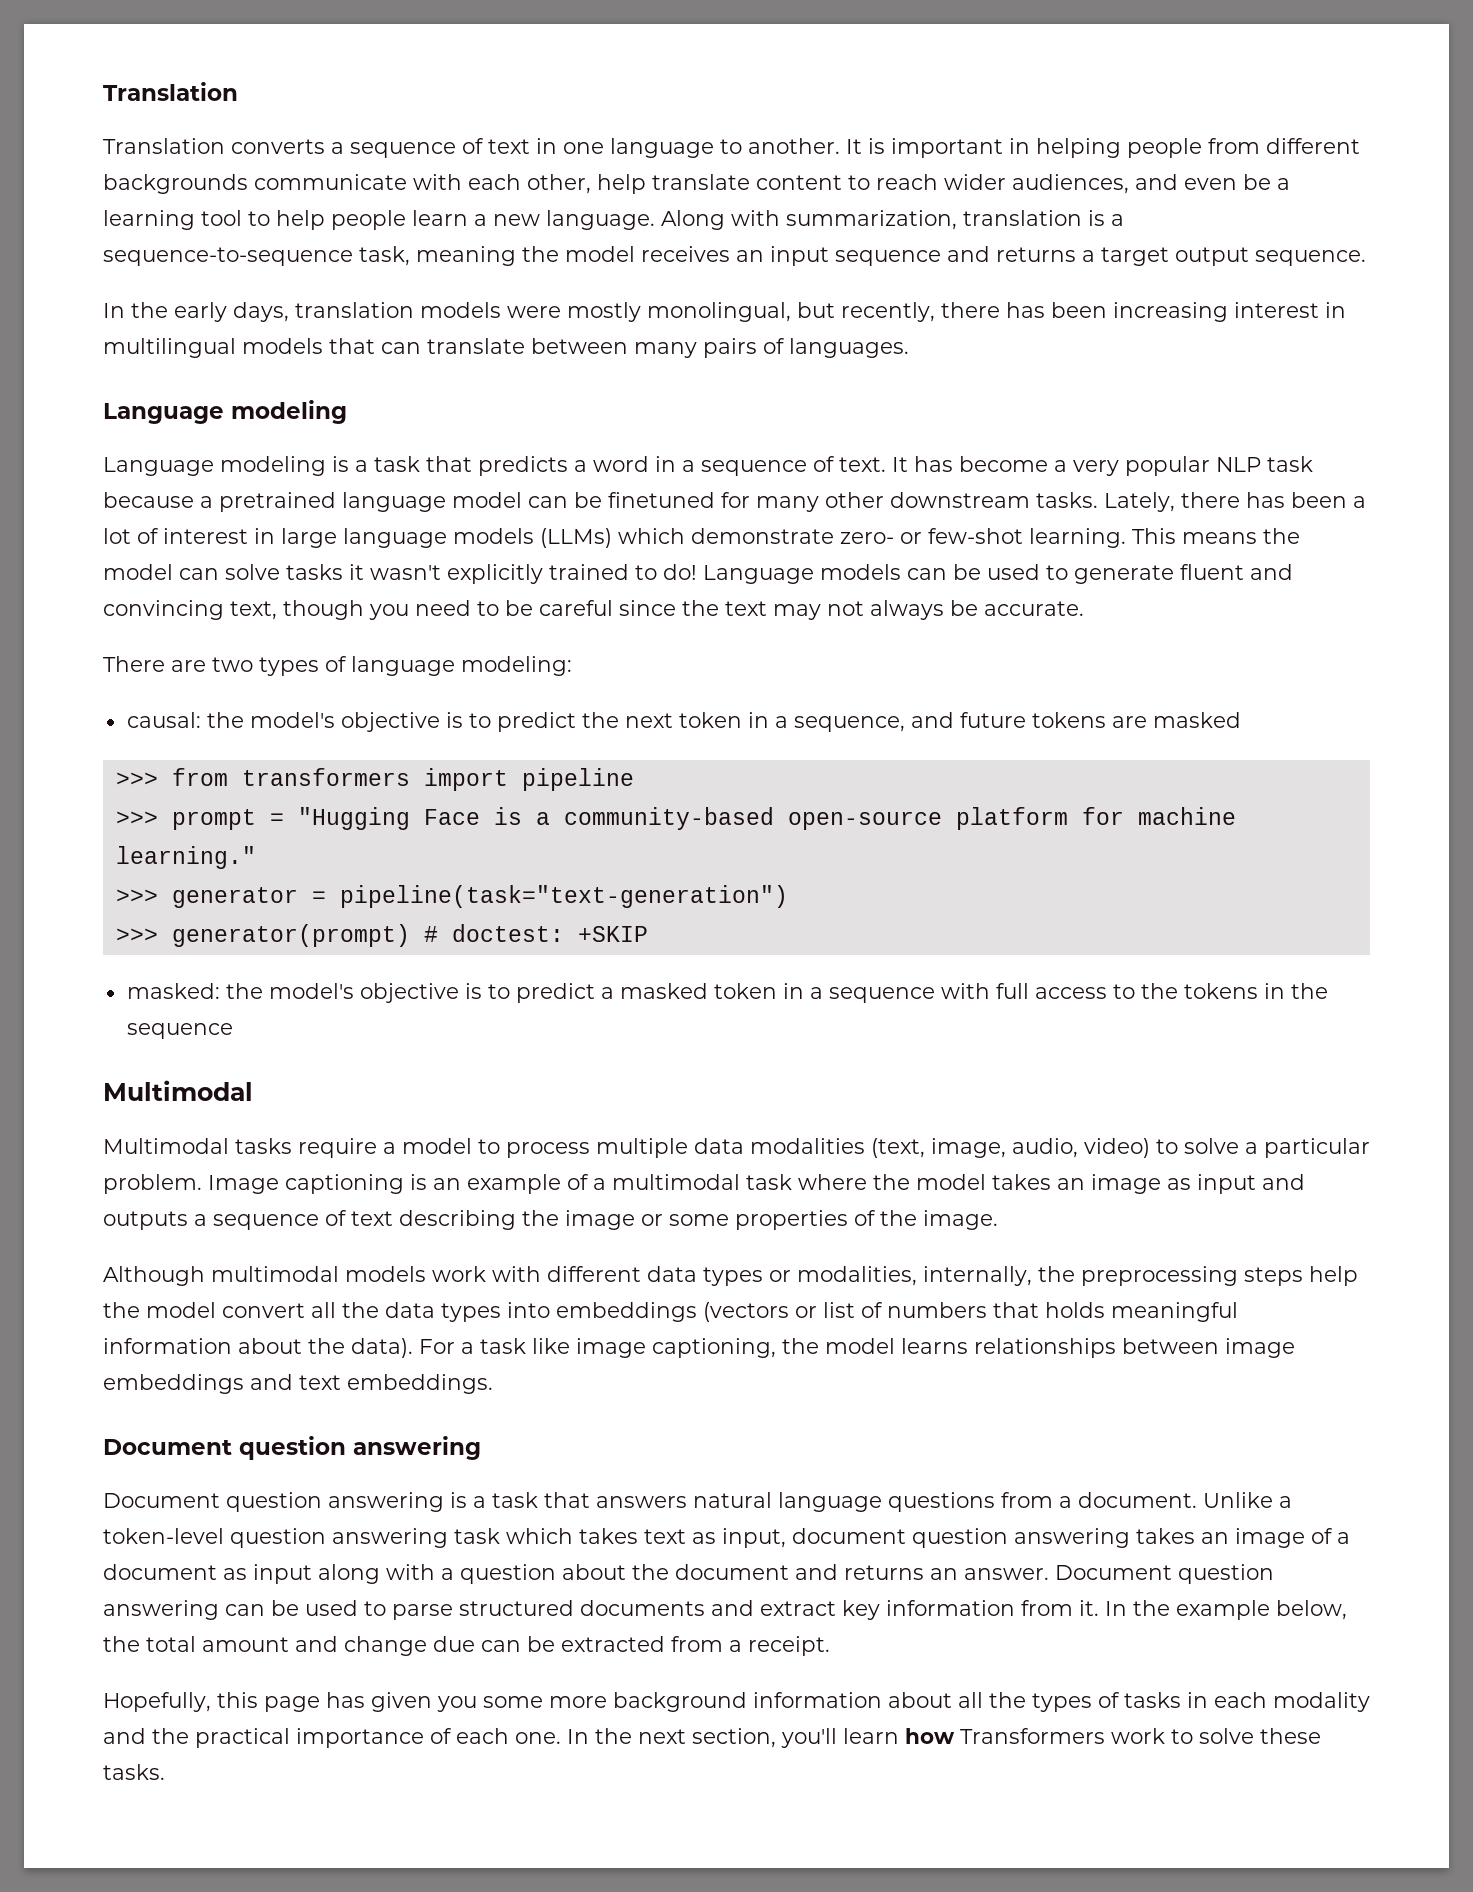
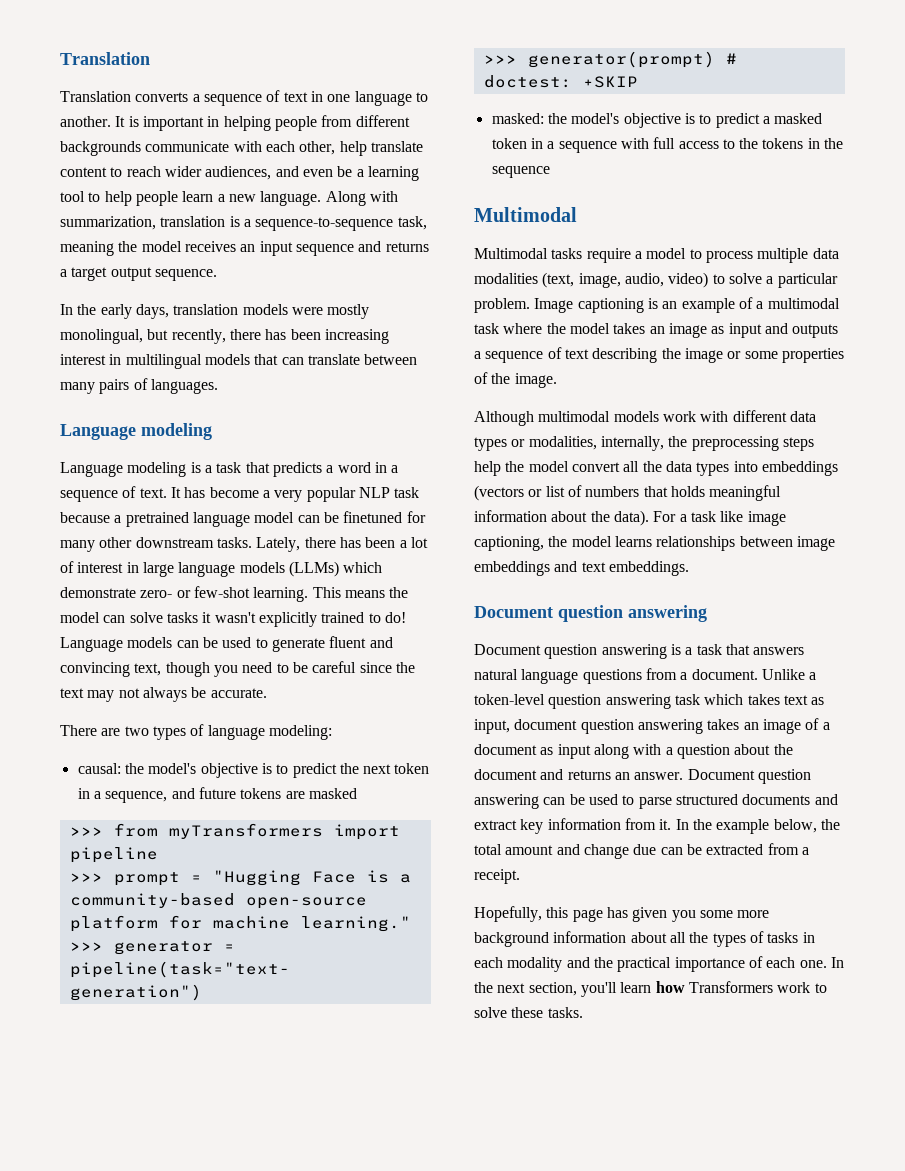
- >>> from transformers import pipeline
+ >>> from myTransformers import pipeline

